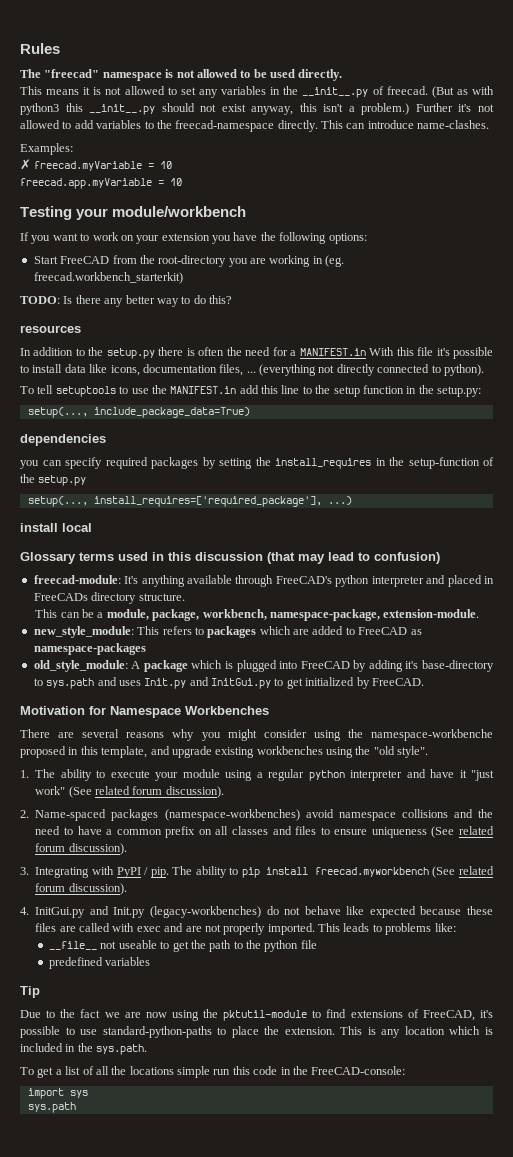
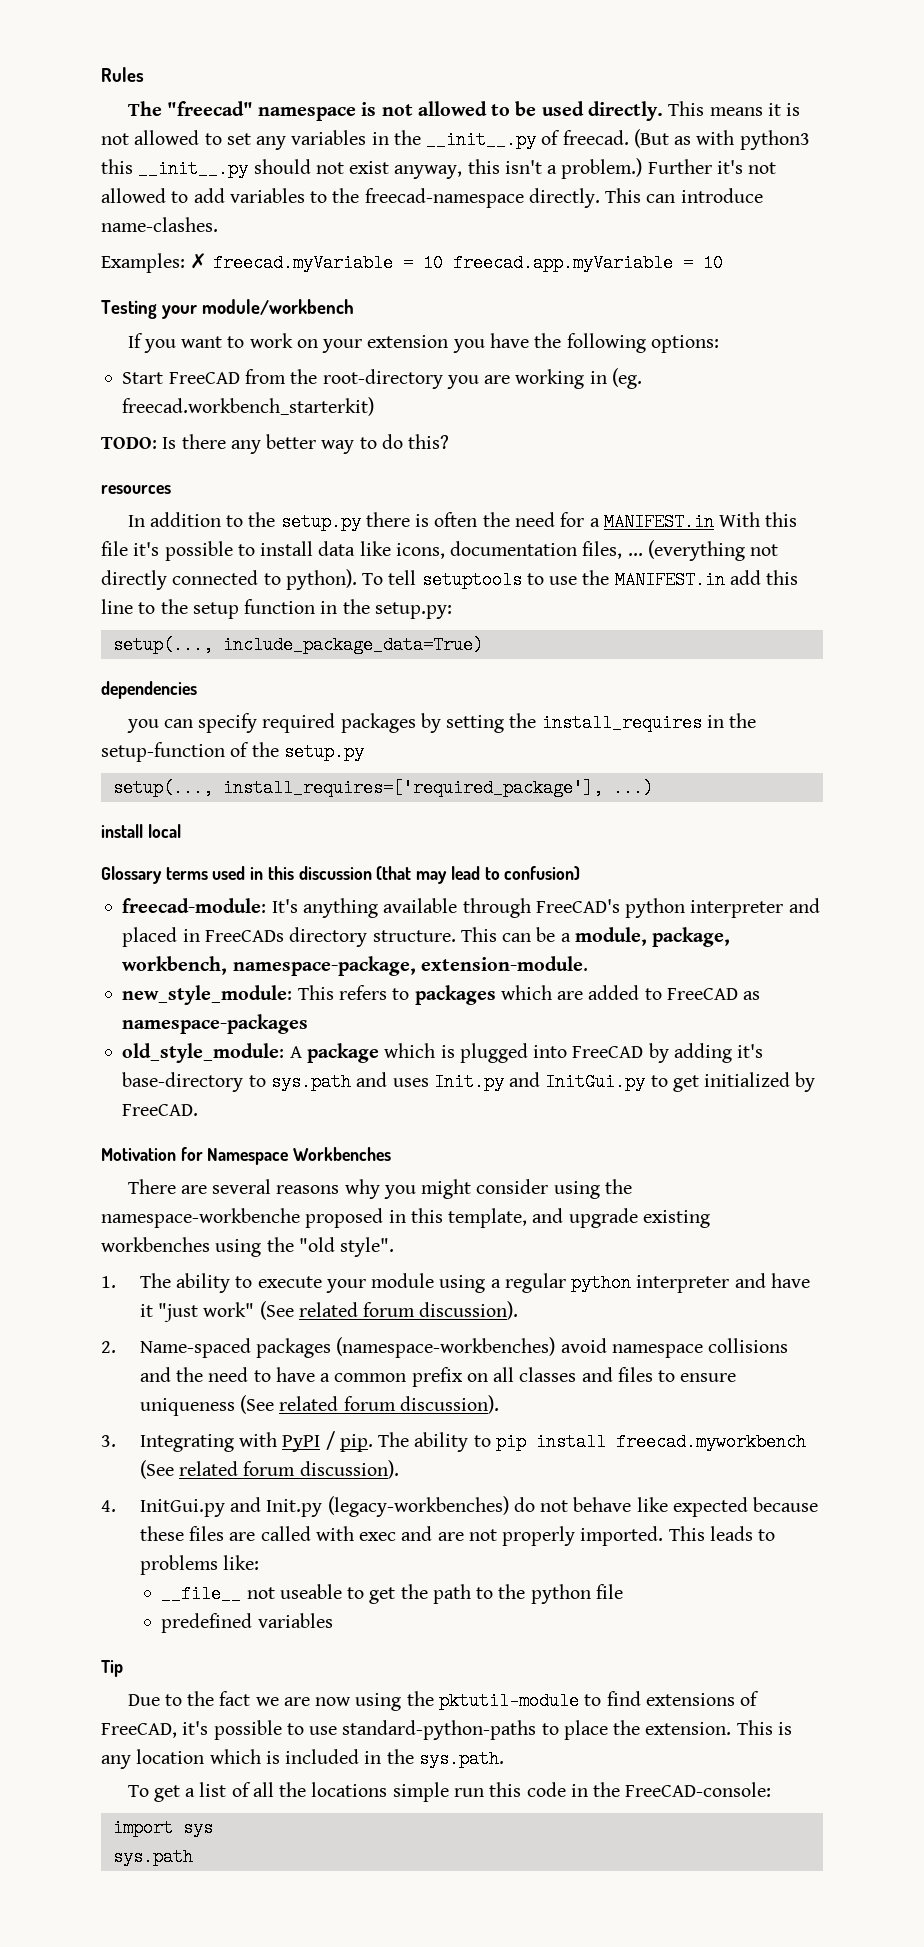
- The "freecad" namespace is not allowed to be used directly.
- This means it is not allowed to set any variables in the __init__.py of freecad.
+ The "freecad" namespace is not allowed to be used directly. This means it is not allowed to set any variables in the __init__.py of freecad.
- Examples:
- ✗ freecad.myVariable = 10
- freecad.app.myVariable = 10
+ Examples: ✗ freecad.myVariable = 10 freecad.app.myVariable = 10
- (everything not directly connected to python).
- To tell setuptools to use the MANIFEST.in add this line to the setup function in the setup.py:
+ (everything not directly connected to python). To tell setuptools to use the MANIFEST.in add this line to the setup function in the setup.py:
- freecad-module: It's anything available through FreeCAD's python interpreter and placed in FreeCADs directory structure.
- This can be a module, package, workbench, namespace-package, extension-module.
+ freecad-module: It's anything available through FreeCAD's python interpreter and placed in FreeCADs directory structure. This can be a module, package, workbench, namespace-package, extension-module.

